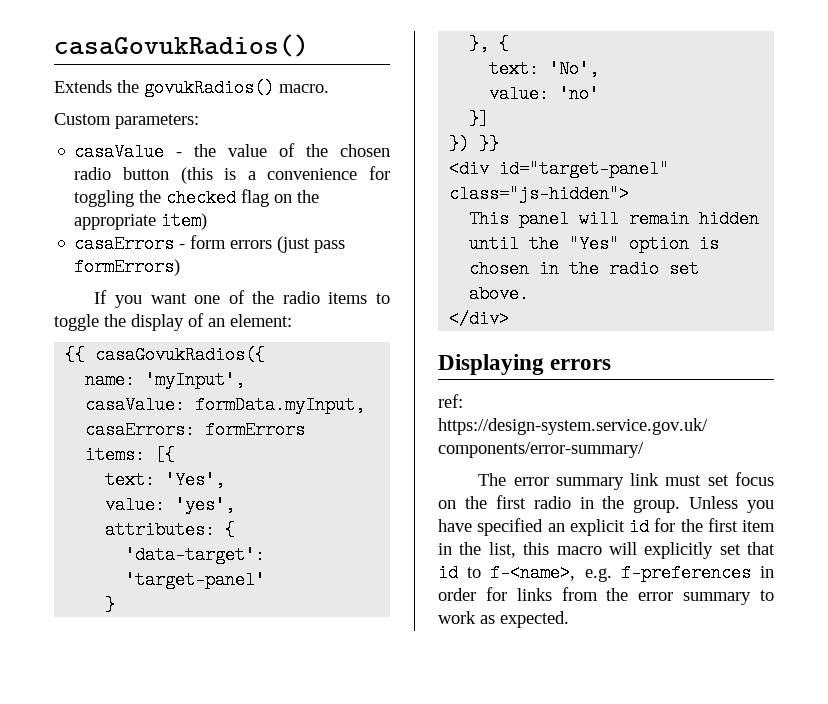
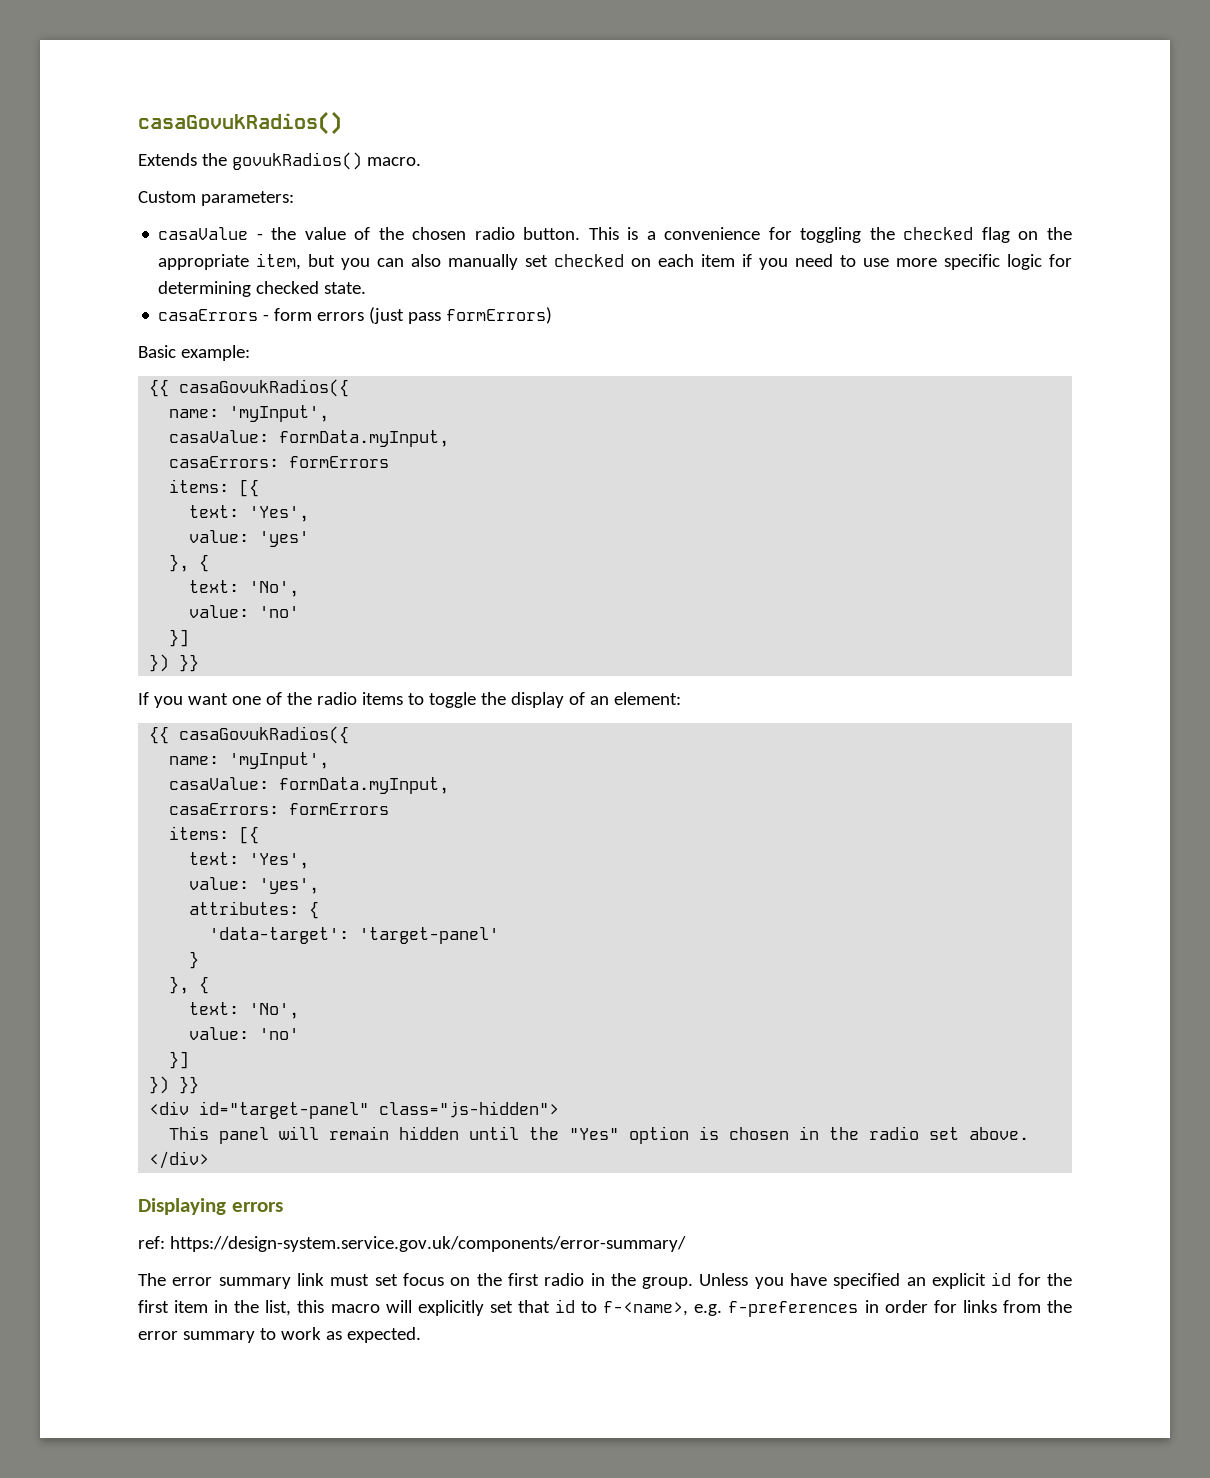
- casaValue - the value of the chosen radio button (this is a convenience for toggling the checked flag on the appropriate item)
+ casaValue - the value of the chosen radio button. This is a convenience for toggling the checked flag on the appropriate item, but you can also manually set checked on each item if you need to use more specific logic for determining checked state.
+ Basic example:
+ {{ casaGovukRadios({
+ name: 'myInput',
+ casaValue: formData.myInput,
+ casaErrors: formErrors
+ items: [{
+ text: 'Yes',
+ value: 'yes'
+ }, {
+ text: 'No',
+ value: 'no'
+ }]
+ }) }}

